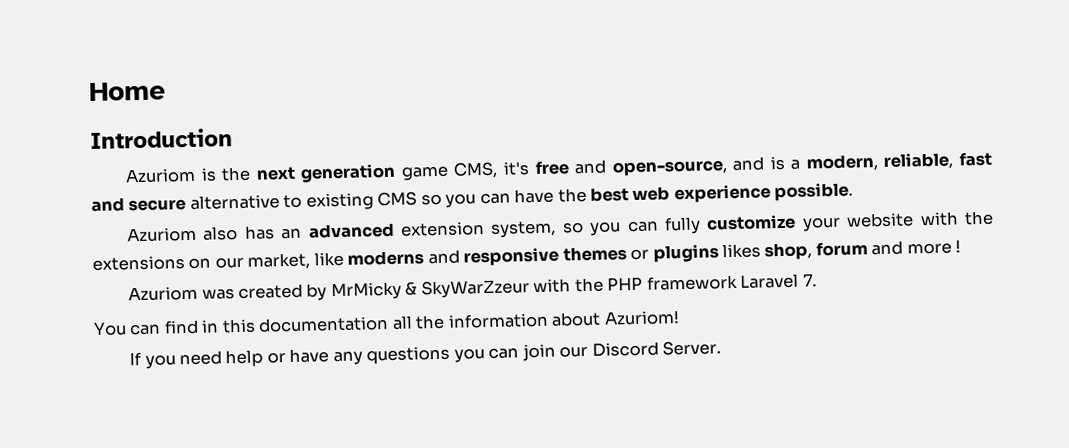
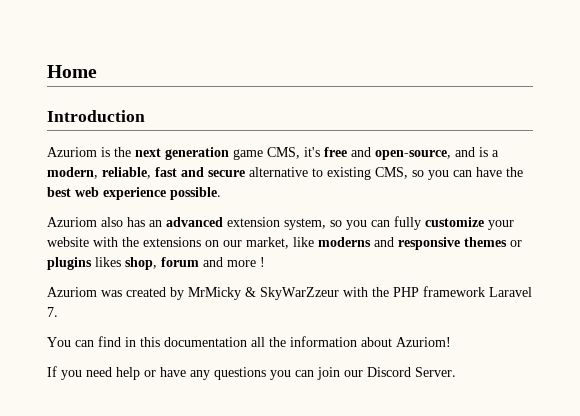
- Azuriom is the next generation game CMS, it's free and open-source, and is a modern, reliable, fast and secure alternative to existing CMS so you can have the best web experience possible.
+ Azuriom is the next generation game CMS, it's free and open-source, and is a modern, reliable, fast and secure alternative to existing CMS, so you can have the best web experience possible.

